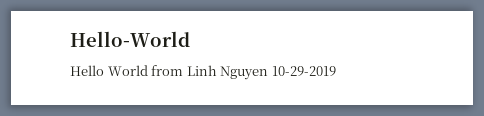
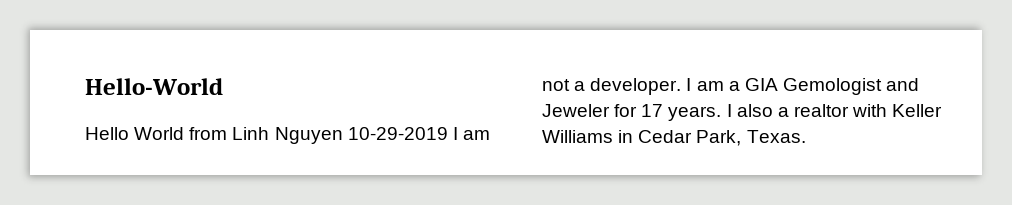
- Hello World from Linh Nguyen 10-29-2019
+ Hello World from Linh Nguyen 10-29-2019 I am not a developer. I am a GIA Gemologist and Jeweler for 17 years. I also a realtor with Keller Williams in Cedar Park, Texas.

